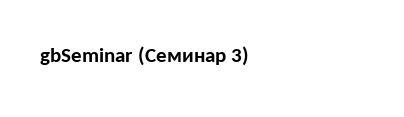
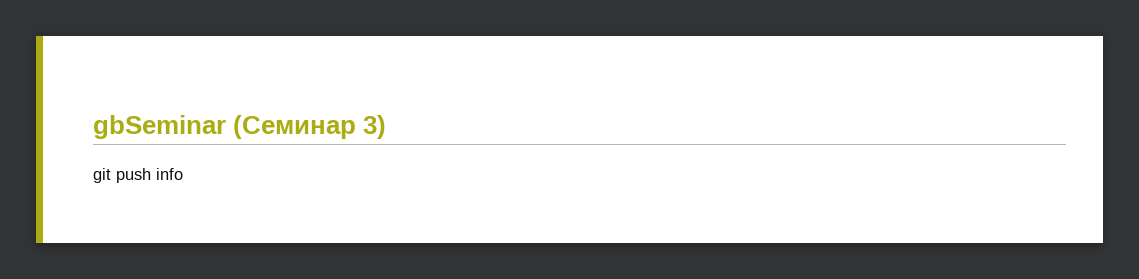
+ git push info

